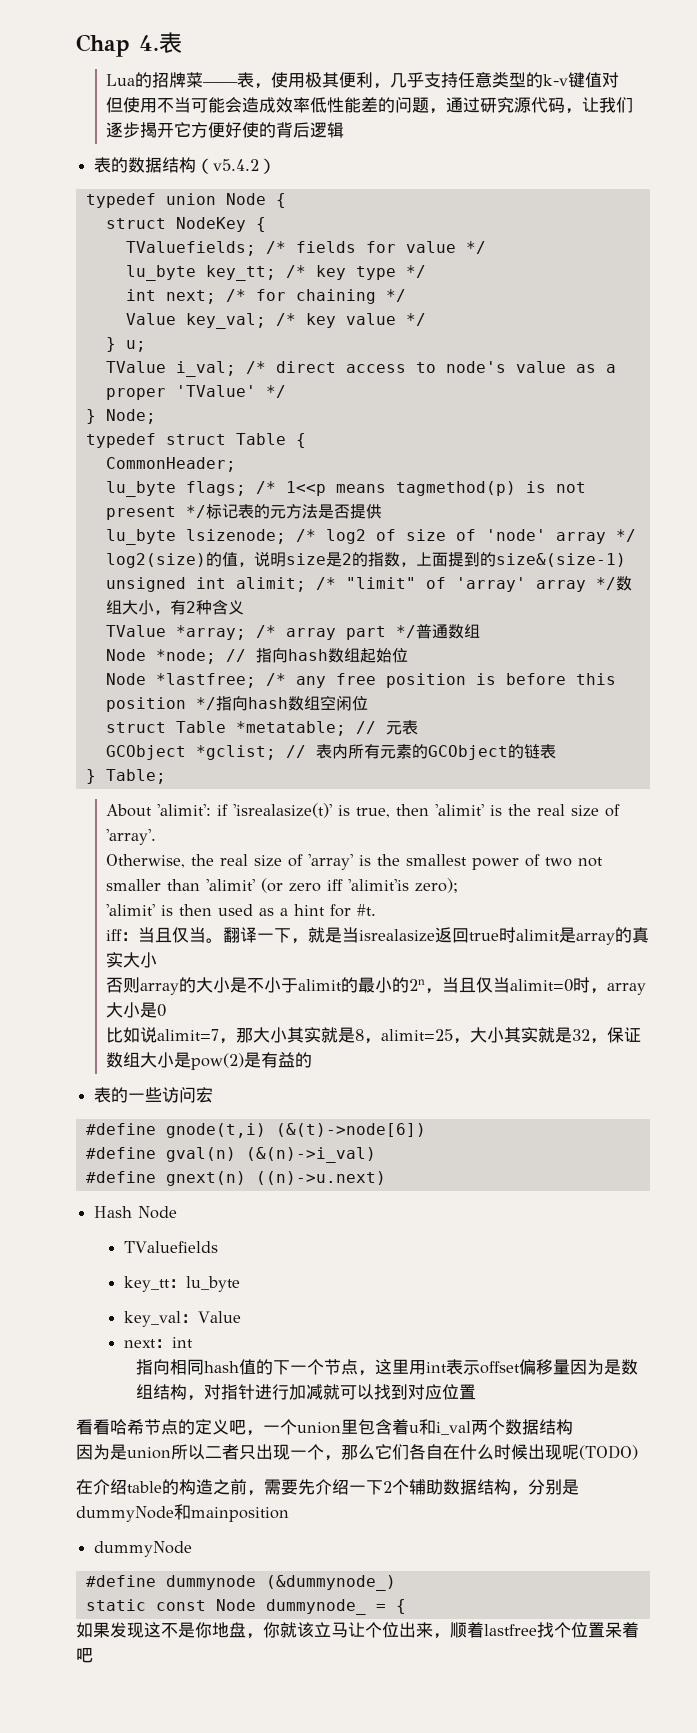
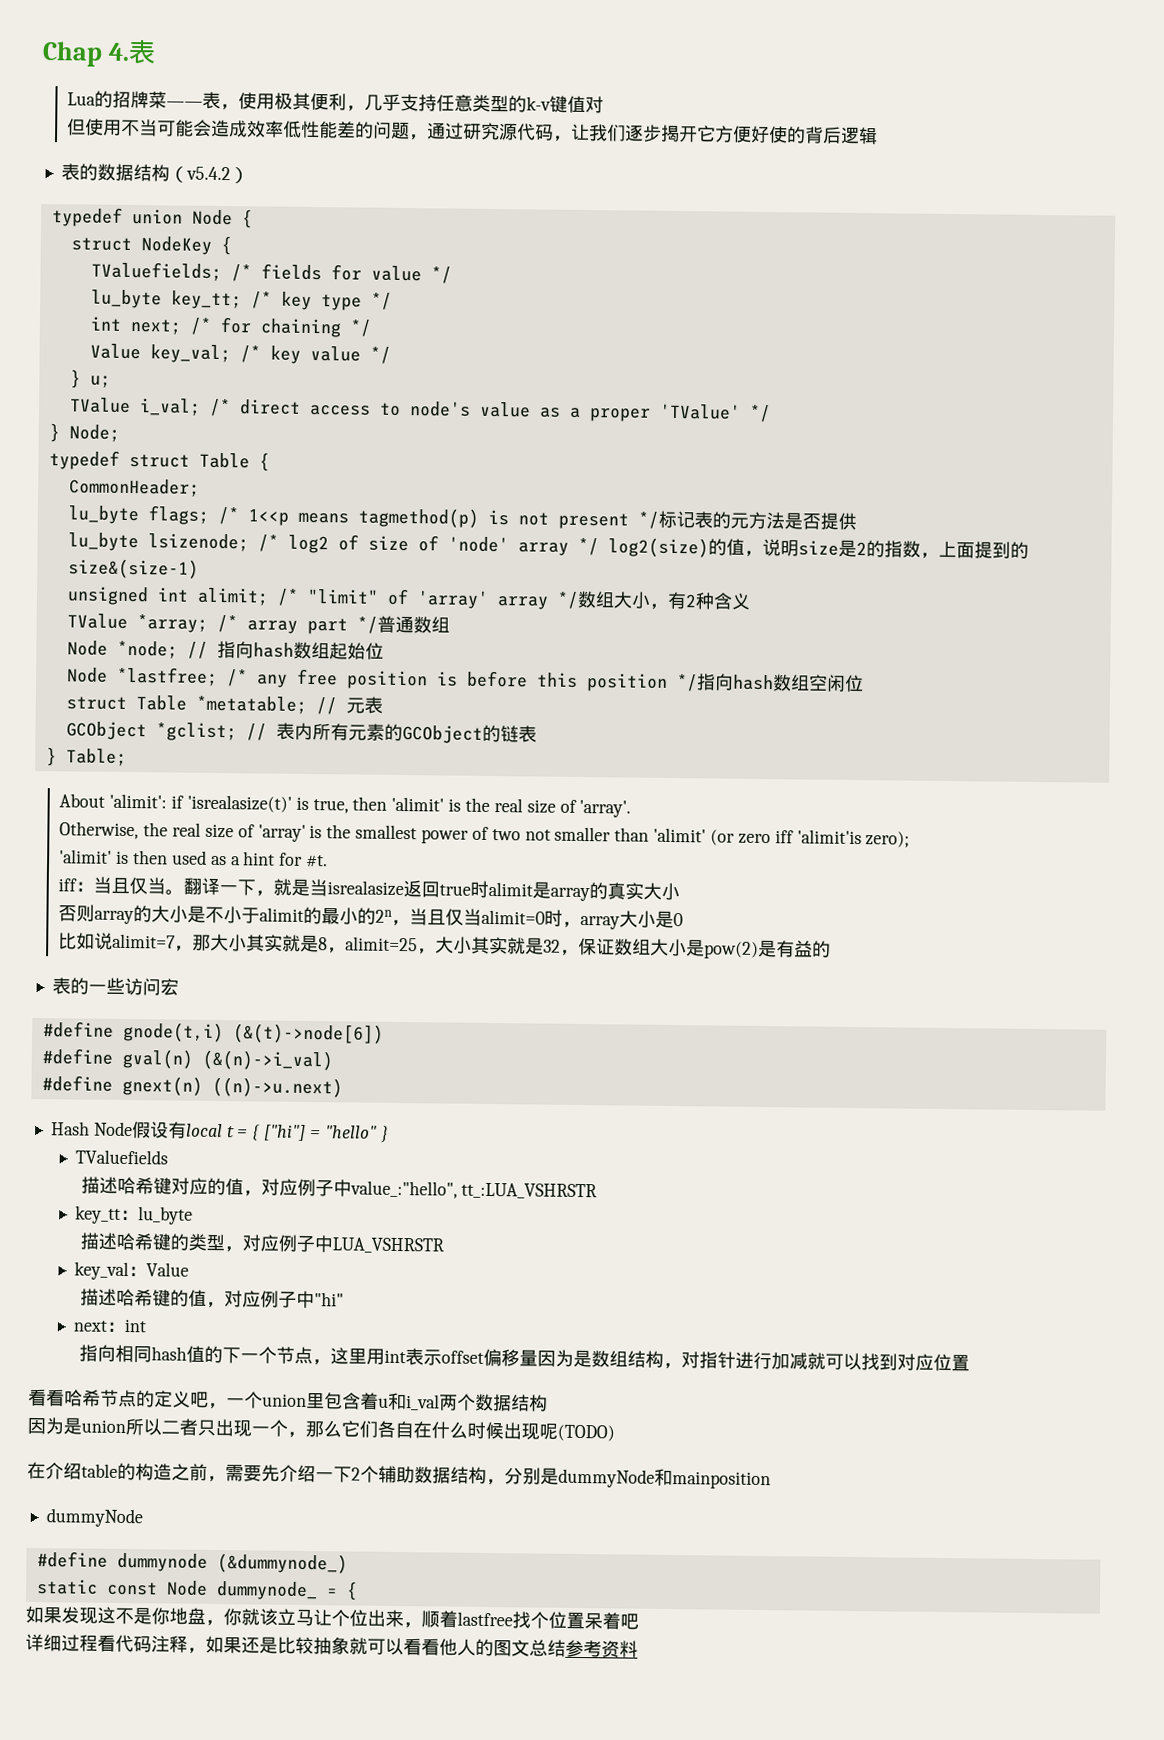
- Hash Node
+ Hash Node假设有local t = { ["hi"] = "hello" }
  TValuefields
+ 描述哈希键对应的值，对应例子中value_:"hello", tt_:LUA_VSHRSTR
  key_tt：lu_byte
+ 描述哈希键的类型，对应例子中LUA_VSHRSTR
  key_val：Value
+ 描述哈希键的值，对应例子中"hi"
+ 详细过程看代码注释，如果还是比较抽象就可以看看他人的图文总结参考资料

